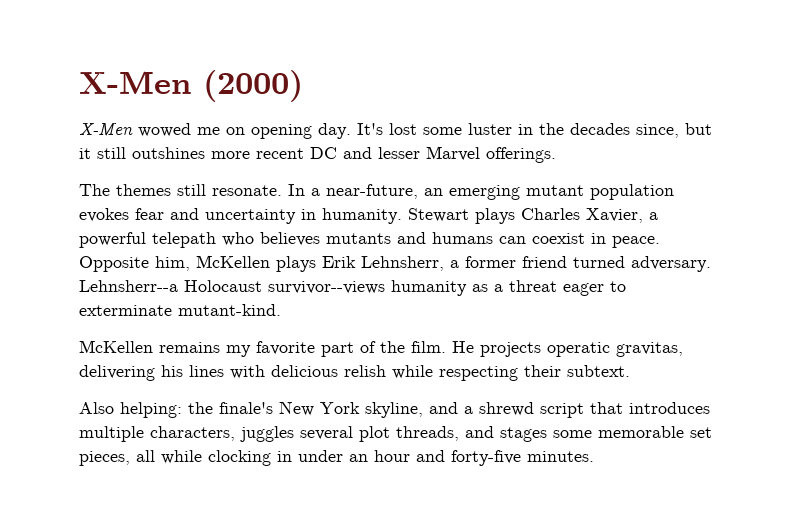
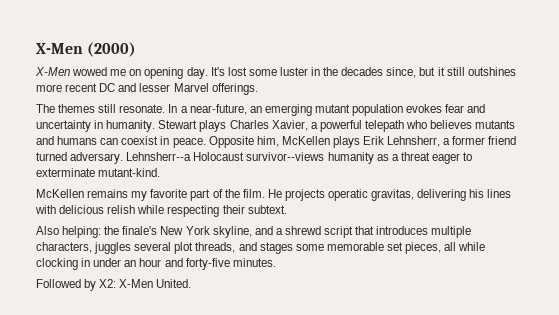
+ Followed by X2: X-Men United.

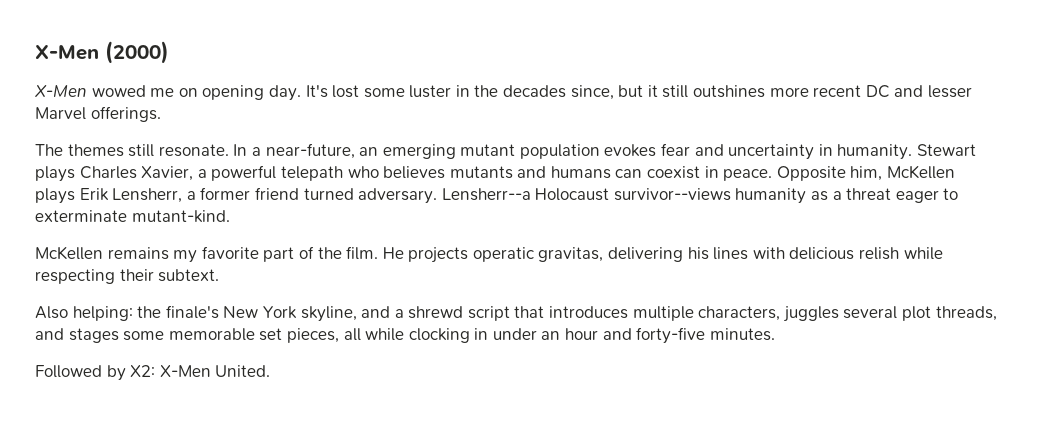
- Opposite him, McKellen plays Erik Lehnsherr, a former friend turned adversary.
+ Opposite him, McKellen plays Erik Lensherr, a former friend turned adversary.
- Lehnsherr--a Holocaust survivor--views humanity as a threat eager to exterminate mutant-kind.
+ Lensherr--a Holocaust survivor--views humanity as a threat eager to exterminate mutant-kind.

